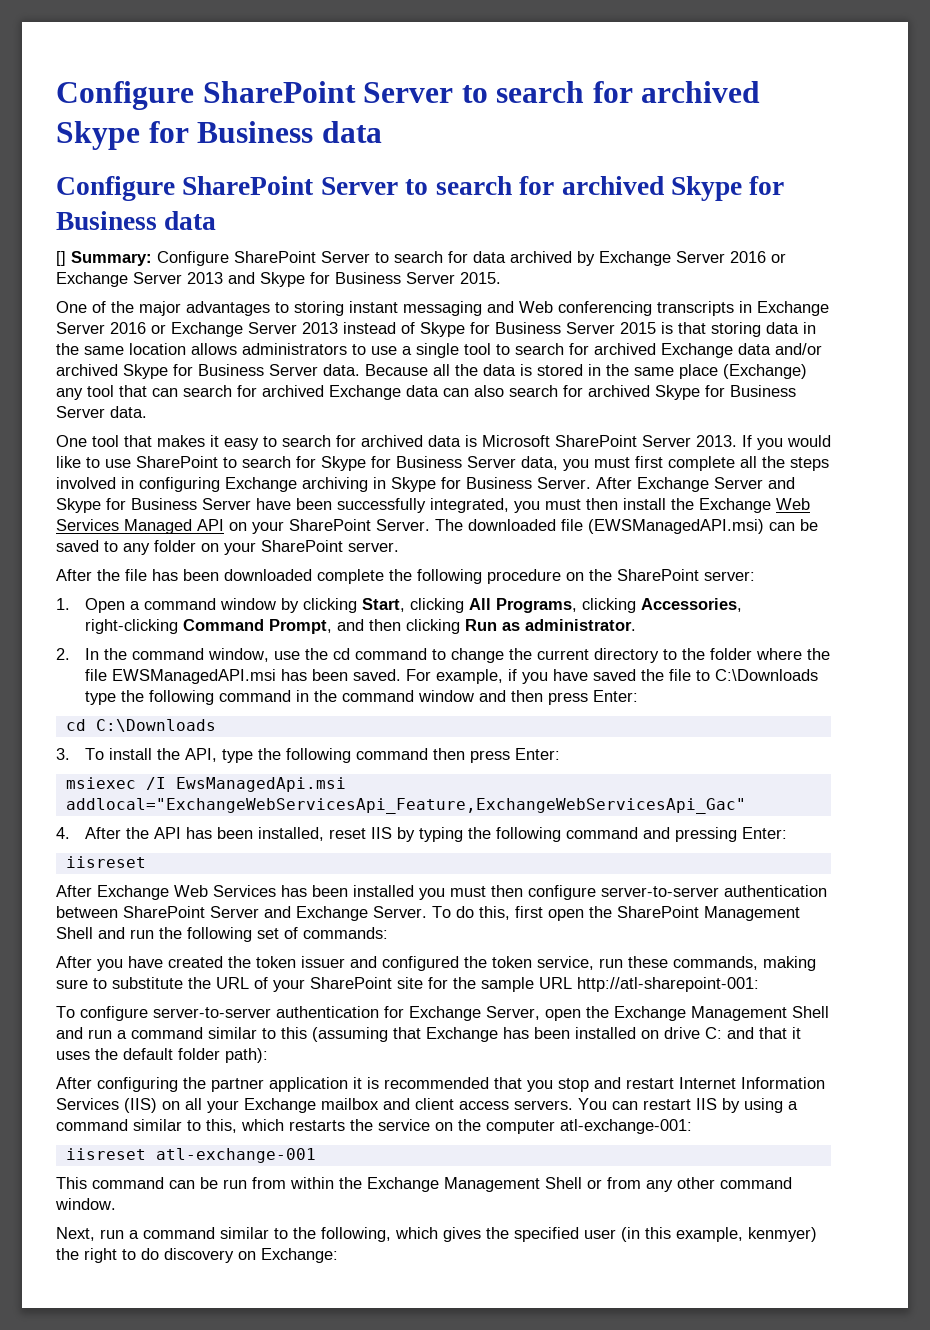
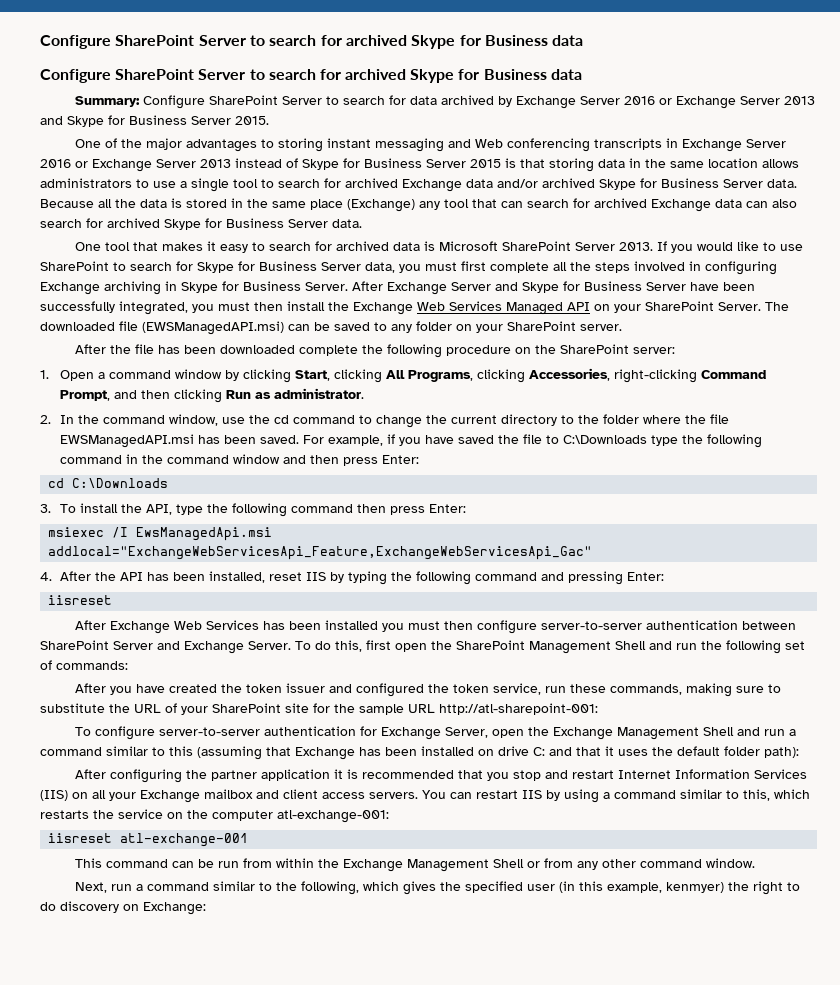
- [] Summary: Configure SharePoint Server to search for data archived by Exchange Server 2016 or Exchange Server 2013 and Skype for Business Server 2015.
+ Summary: Configure SharePoint Server to search for data archived by Exchange Server 2016 or Exchange Server 2013 and Skype for Business Server 2015.

